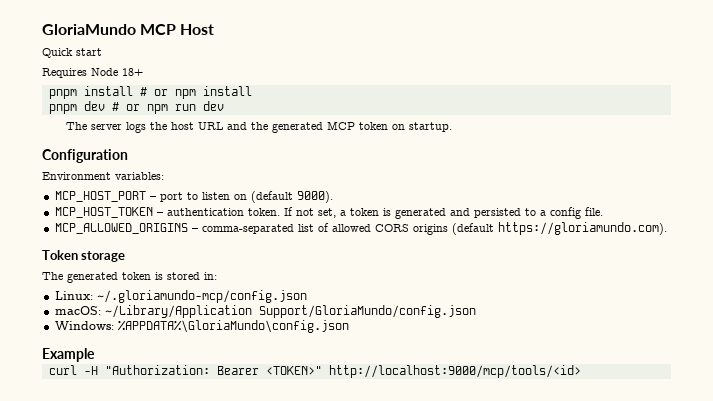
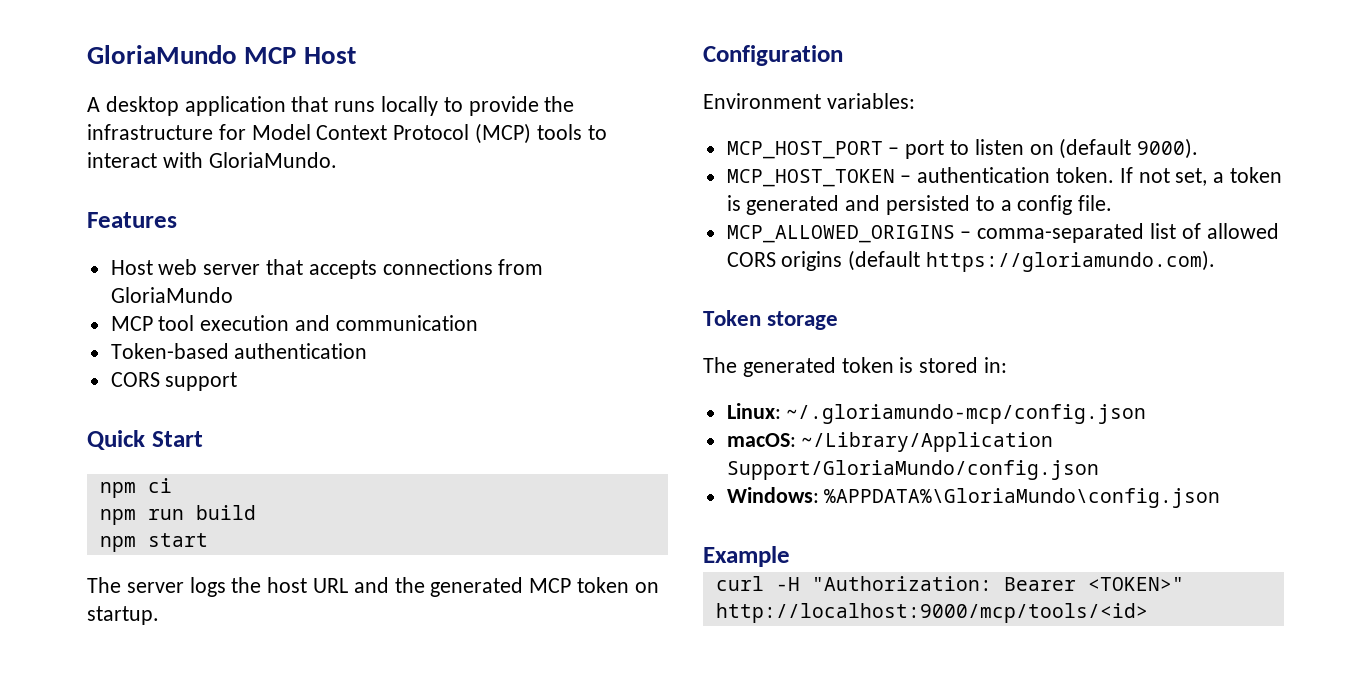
- Quick start
- Requires Node 18+
- pnpm install # or npm install
- pnpm dev # or npm run dev
+ A desktop application that runs locally to provide the infrastructure for Model Context Protocol (MCP) tools to interact with GloriaMundo.
+ Features
+ Host web server that accepts connections from GloriaMundo
+ MCP tool execution and communication
+ Token-based authentication
+ CORS support
+ Quick Start
+ npm ci
+ npm run build
+ npm start

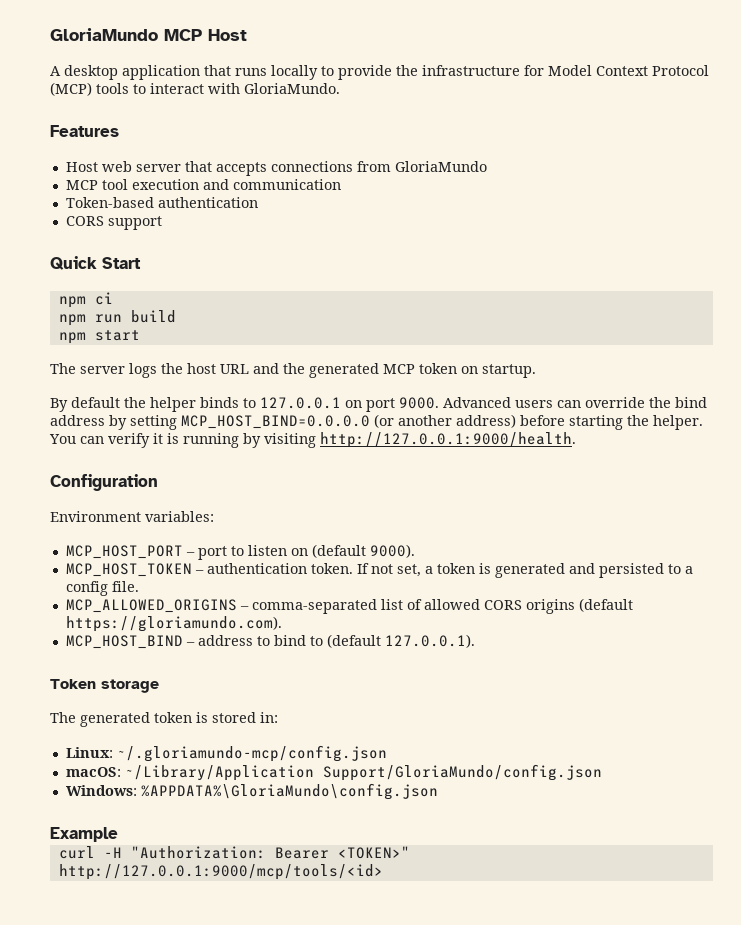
+ By default the helper binds to 127.0.0.1 on port 9000. Advanced users can override the bind address by setting MCP_HOST_BIND=0.0.0.0 (or another address) before starting the helper. You can verify it is running by visiting http://127.0.0.1:9000/health.
+ MCP_HOST_BIND – address to bind to (default 127.0.0.1).
- curl -H "Authorization: Bearer <TOKEN>" http://localhost:9000/mcp/tools/<id>
+ curl -H "Authorization: Bearer <TOKEN>" http://127.0.0.1:9000/mcp/tools/<id>

